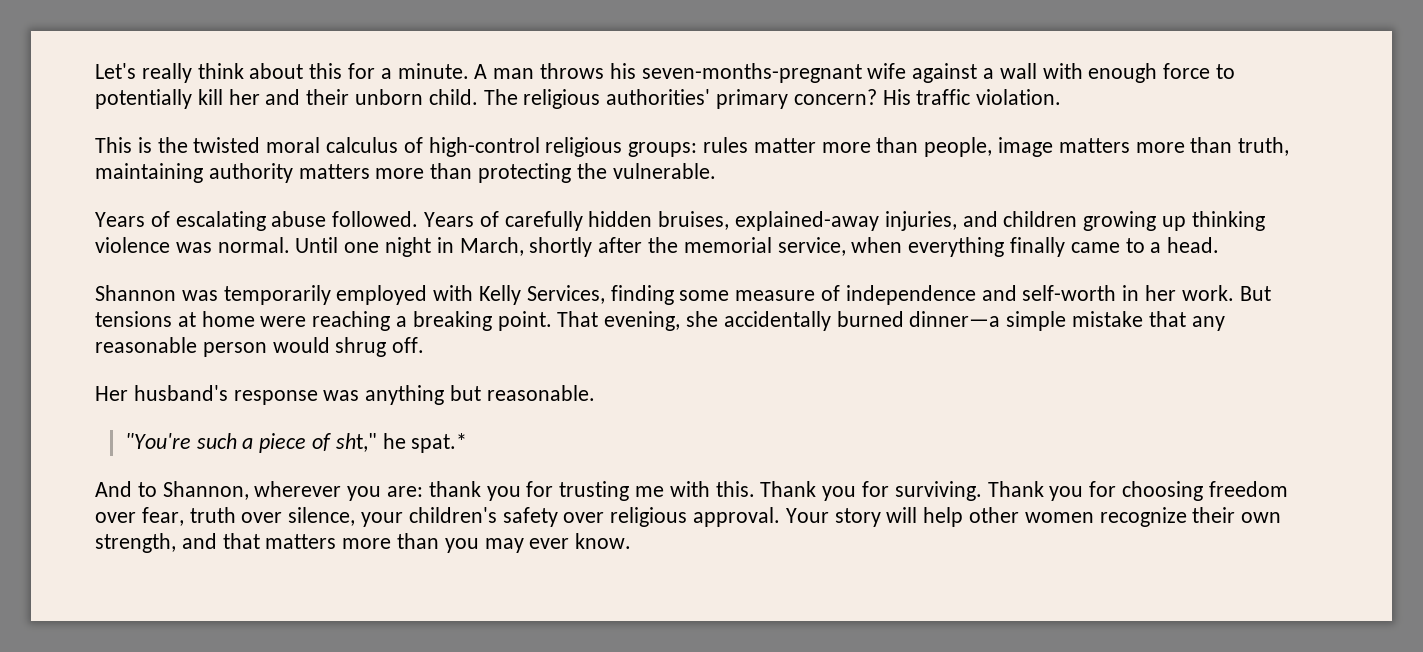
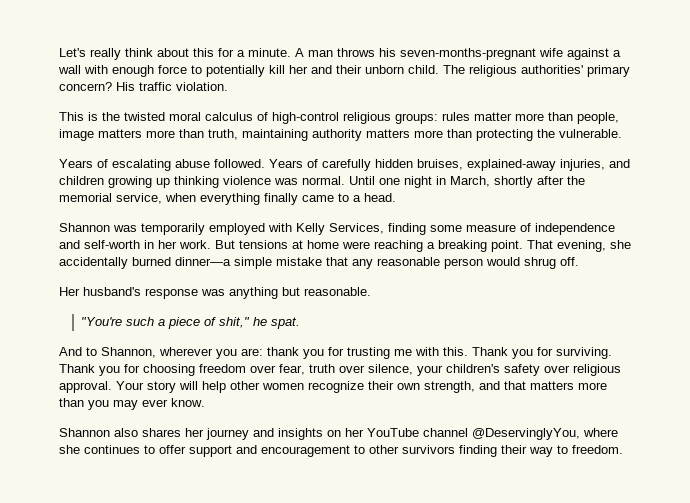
- "You're such a piece of sht," he spat.*
+ "You're such a piece of shit," he spat.
+ Shannon also shares her journey and insights on her YouTube channel @DeservinglyYou, where she continues to offer support and encouragement to other survivors finding their way to freedom.

